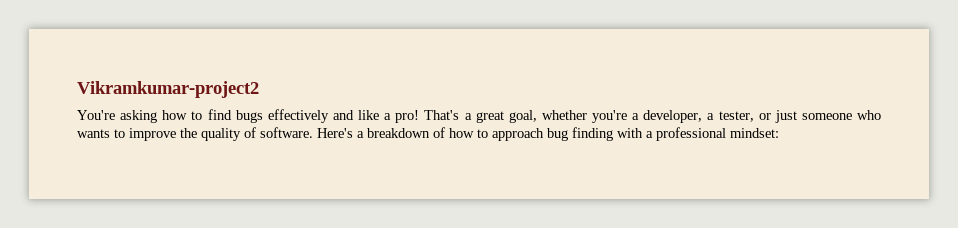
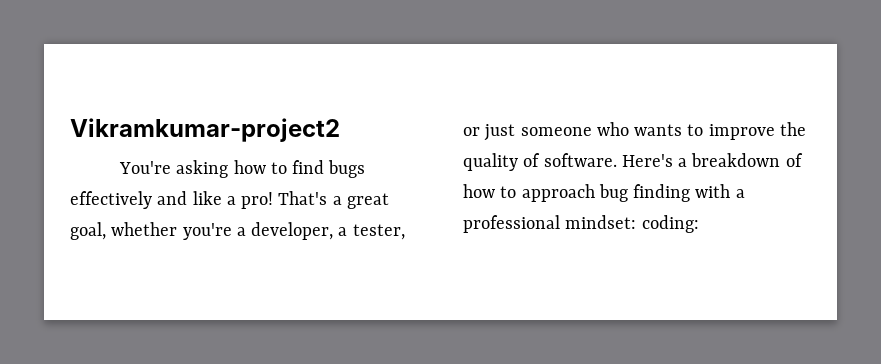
- Here's a breakdown of how to approach bug finding with a professional mindset:
+ Here's a breakdown of how to approach bug finding with a professional mindset: coding:

